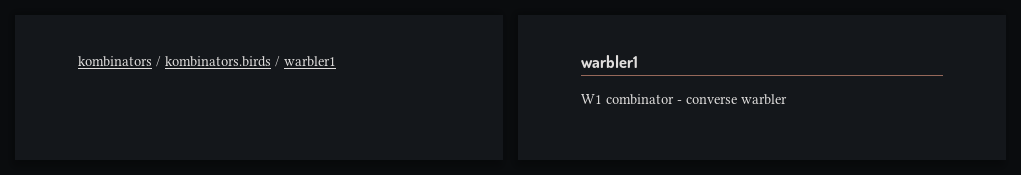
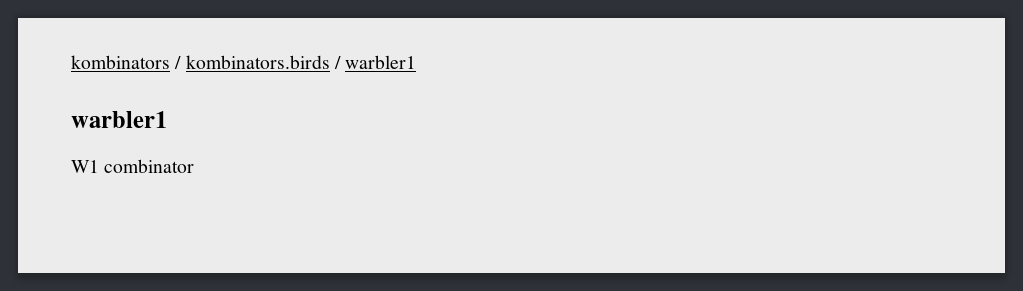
- W1 combinator - converse warbler
+ W1 combinator

